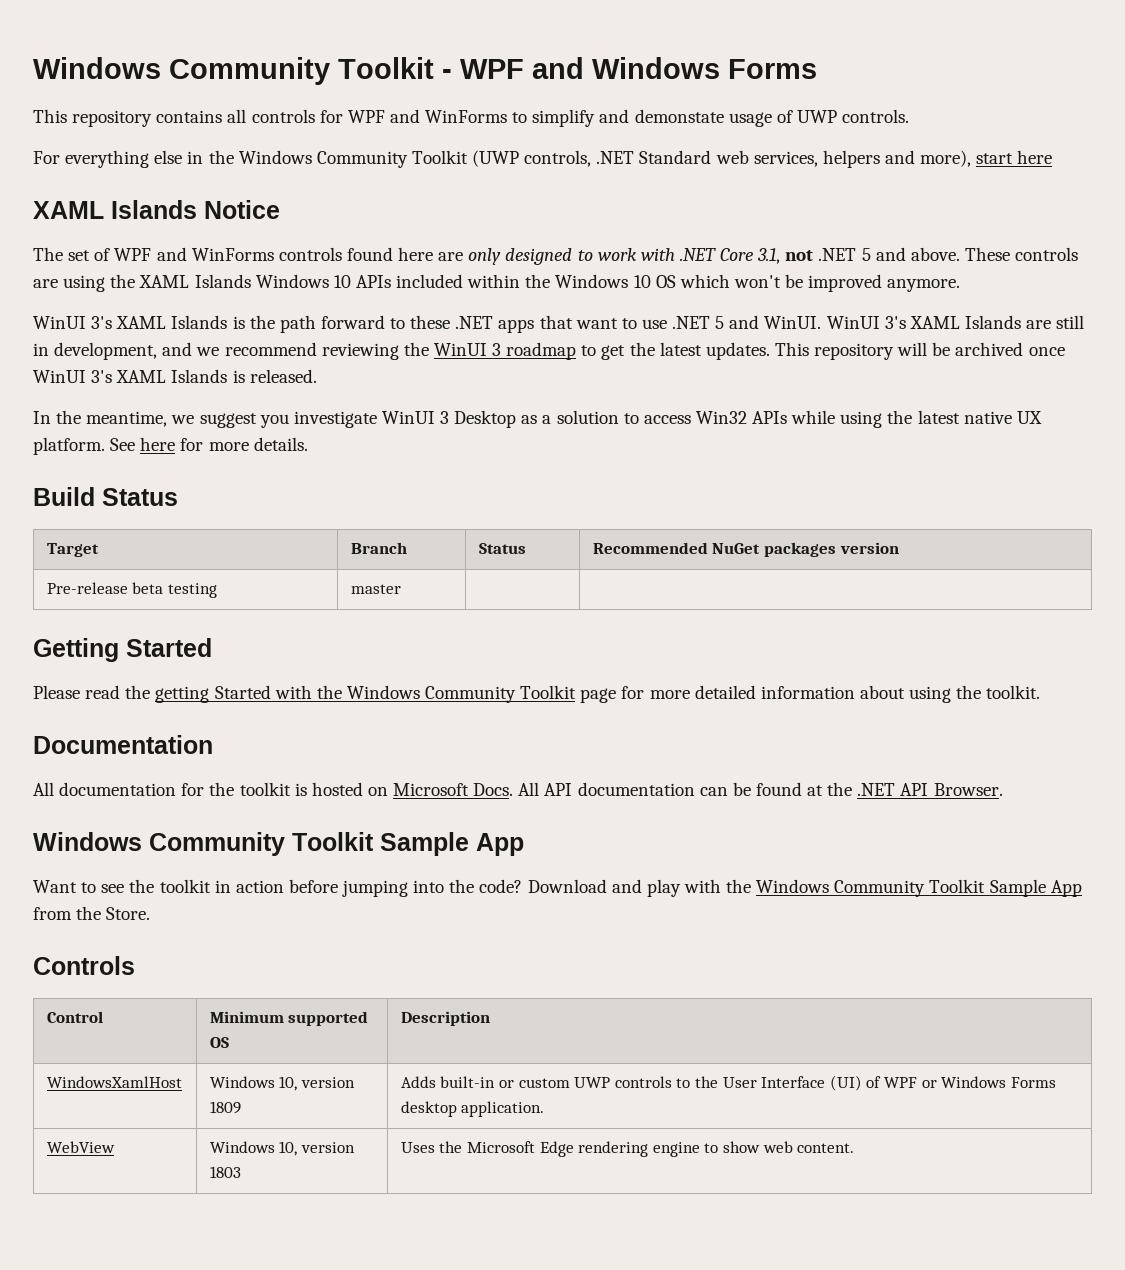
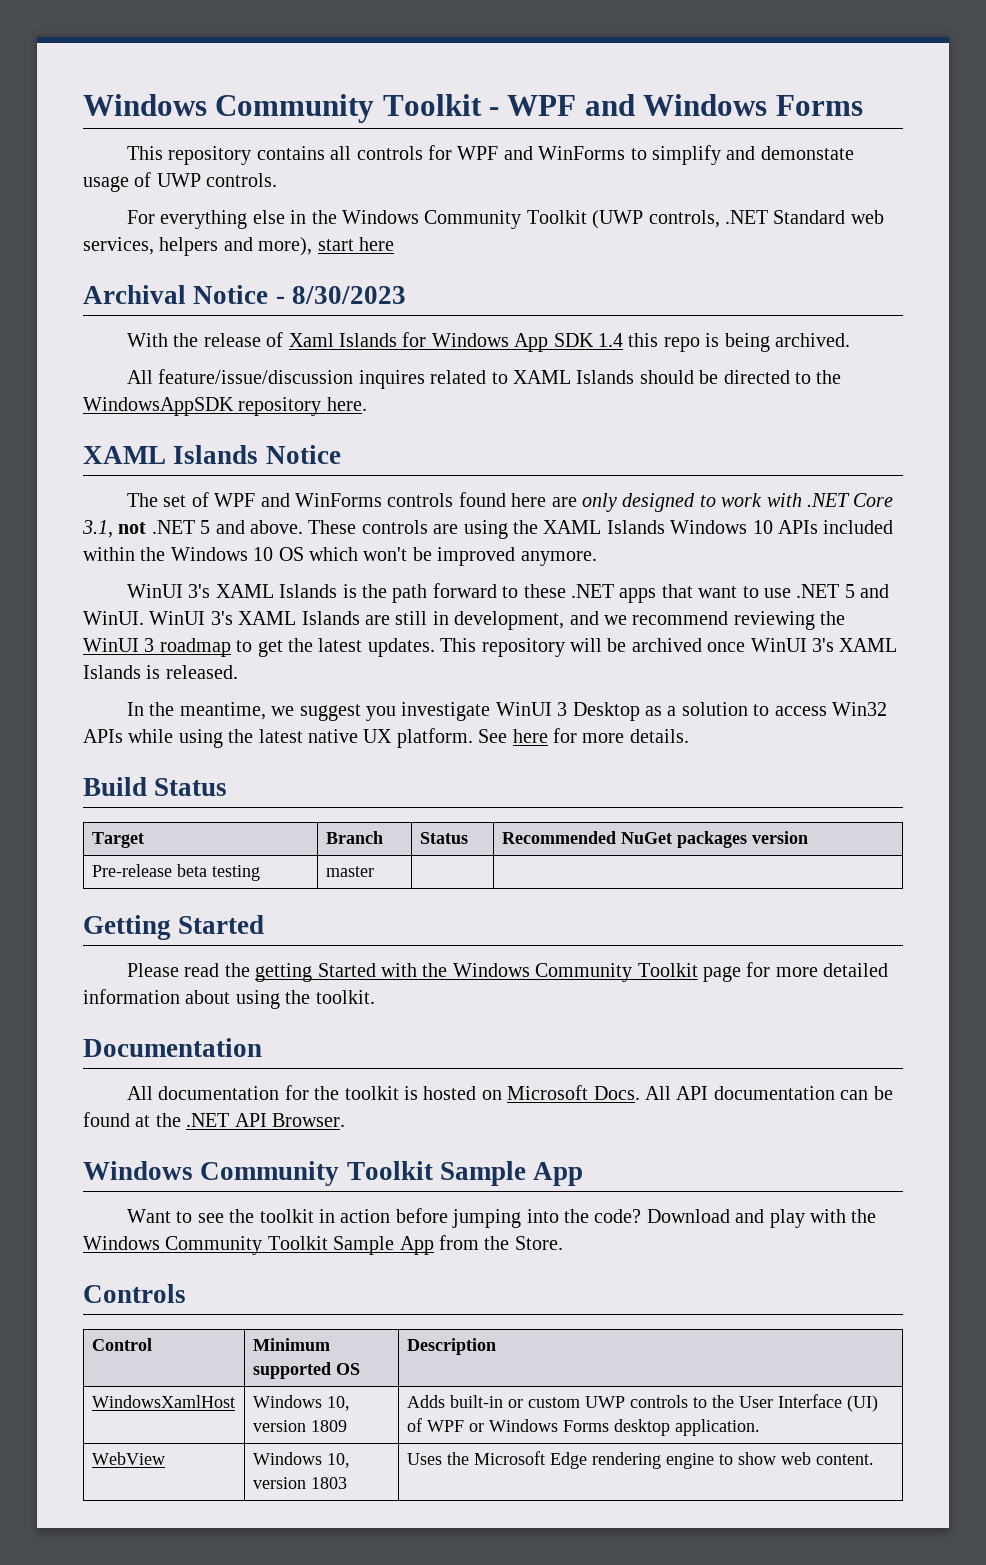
+ Archival Notice - 8/30/2023
+ With the release of Xaml Islands for Windows App SDK 1.4 this repo is being archived.
+ All feature/issue/discussion inquires related to XAML Islands should be directed to the WindowsAppSDK repository here.

